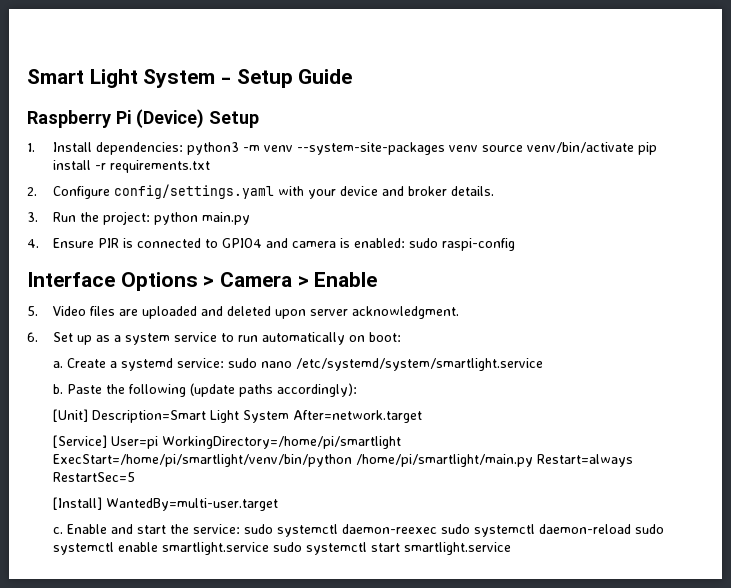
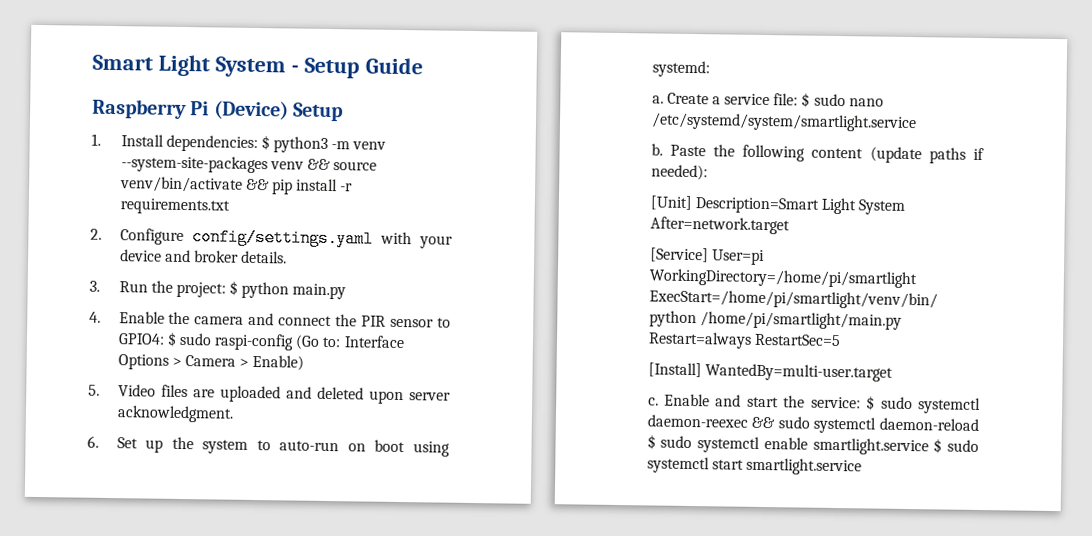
- 1. Install dependencies: python3 -m venv --system-site-packages venv source venv/bin/activate pip install -r requirements.txt
+ 1. Install dependencies: $ python3 -m venv --system-site-packages venv && source venv/bin/activate && pip install -r requirements.txt
- 3. Run the project: python main.py
+ 3. Run the project: $ python main.py
- 4. Ensure PIR is connected to GPIO4 and camera is enabled: sudo raspi-config
- Interface Options > Camera > Enable
+ 4. Enable the camera and connect the PIR sensor to GPIO4: $ sudo raspi-config (Go to: Interface Options > Camera > Enable)
- 6. Set up as a system service to run automatically on boot:
+ 6. Set up the system to auto-run on boot using systemd:
- Create a systemd service: sudo nano /etc/systemd/system/smartlight.service
+ Create a service file: $ sudo nano /etc/systemd/system/smartlight.service
- Paste the following (update paths accordingly):
+ Paste the following content (update paths if needed):
- Enable and start the service: sudo systemctl daemon-reexec sudo systemctl daemon-reload sudo systemctl enable smartlight.service sudo systemctl start smartlight.service
+ Enable and start the service: $ sudo systemctl daemon-reexec && sudo systemctl daemon-reload $ sudo systemctl enable smartlight.service $ sudo systemctl start smartlight.service

